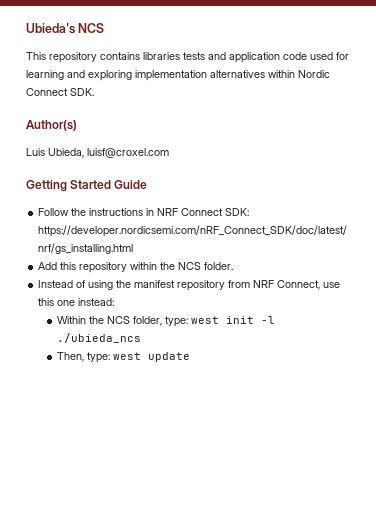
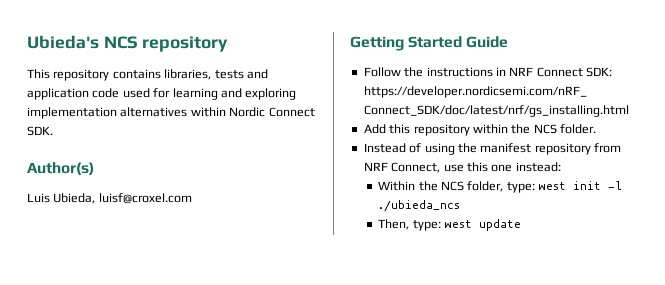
- Ubieda's NCS
+ Ubieda's NCS repository
- This repository contains libraries tests and application code used for learning and exploring implementation alternatives within Nordic Connect SDK.
+ This repository contains libraries, tests and application code used for learning and exploring implementation alternatives within Nordic Connect SDK.

